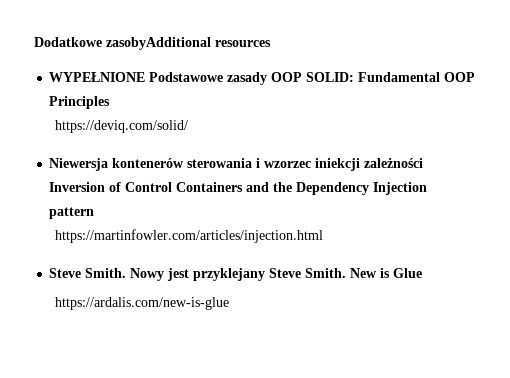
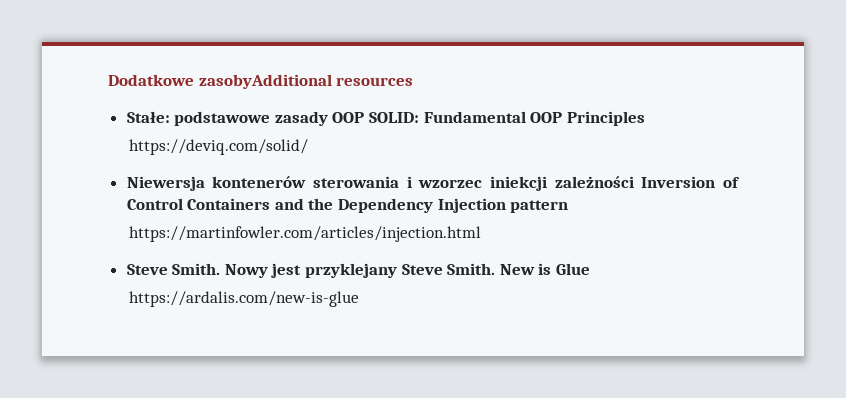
- WYPEŁNIONE Podstawowe zasady OOP SOLID: Fundamental OOP Principles
+ Stałe: podstawowe zasady OOP SOLID: Fundamental OOP Principles

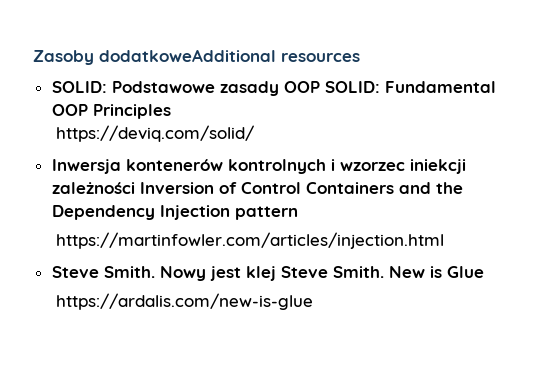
- Dodatkowe zasobyAdditional resources
+ Zasoby dodatkoweAdditional resources
- Stałe: podstawowe zasady OOP SOLID: Fundamental OOP Principles
+ SOLID: Podstawowe zasady OOP SOLID: Fundamental OOP Principles
- Niewersja kontenerów sterowania i wzorzec iniekcji zależności Inversion of Control Containers and the Dependency Injection pattern
+ Inwersja kontenerów kontrolnych i wzorzec iniekcji zależności Inversion of Control Containers and the Dependency Injection pattern
- Nowy jest przyklejany Steve Smith.
+ Nowy jest klej Steve Smith.

